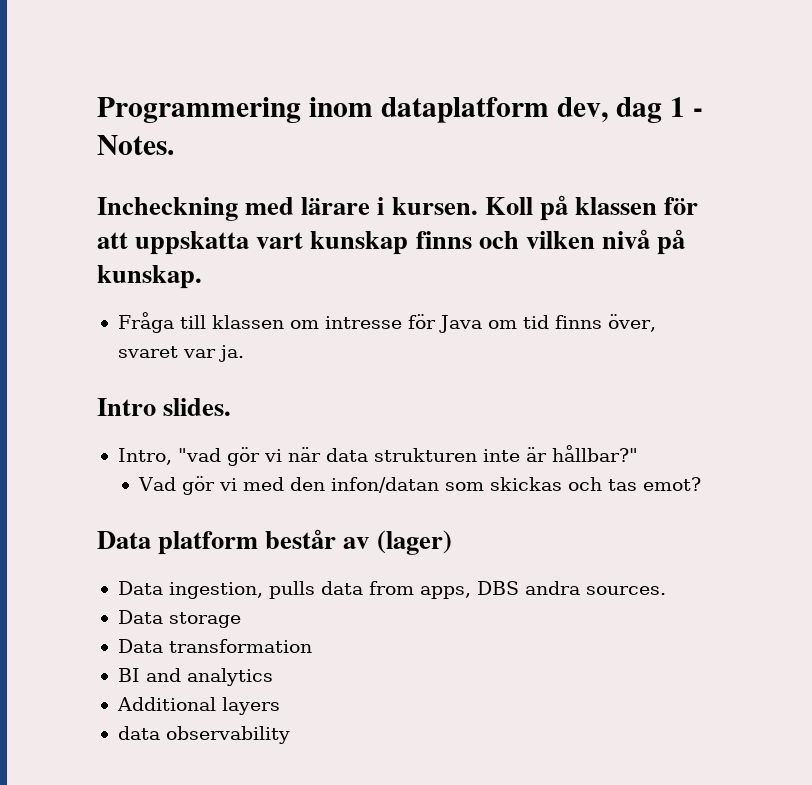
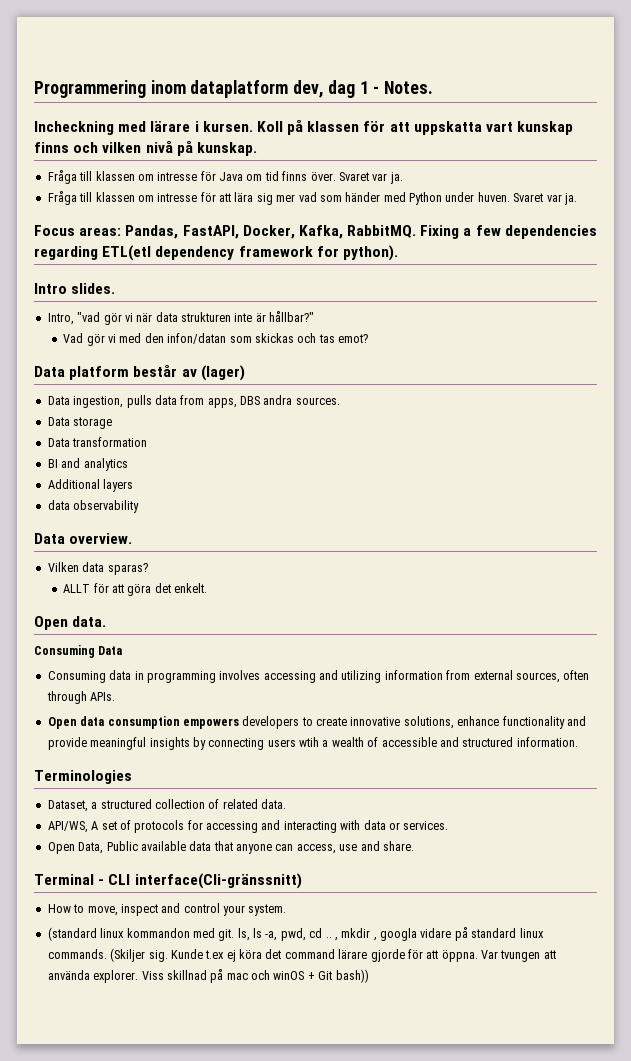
- Fråga till klassen om intresse för Java om tid finns över, svaret var ja.
+ Fråga till klassen om intresse för Java om tid finns över. Svaret var ja.
+ Fråga till klassen om intresse för att lära sig mer vad som händer med Python under huven. Svaret var ja.
+ Focus areas: Pandas, FastAPI, Docker, Kafka, RabbitMQ. Fixing a few dependencies regarding ETL(etl dependency framework for python).
+ Data overview.
+ Vilken data sparas?
+ ALLT för att göra det enkelt.
+ Open data.
+ Consuming Data
+ Consuming data in programming involves accessing and utilizing information from external sources, often through APIs.
+ Open data consumption empowers developers to create innovative solutions, enhance functionality and provide meaningful insights by connecting users wtih a wealth of accessible and structured information.
+ Terminologies
+ Dataset, a structured collection of related data.
+ API/WS, A set of protocols for accessing and interacting with data or services.
+ Open Data, Public available data that anyone can access, use and share.
+ Terminal - CLI interface(Cli-gränssnitt)
+ How to move, inspect and control your system.
+ (standard linux kommandon med git. ls, ls -a, pwd, cd .. , mkdir , googla vidare på standard linux commands. (Skiljer sig. Kunde t.ex ej köra det command lärare gjorde för att öppna. Var tvungen att använda explorer. Viss skillnad på mac och winOS + Git bash))

